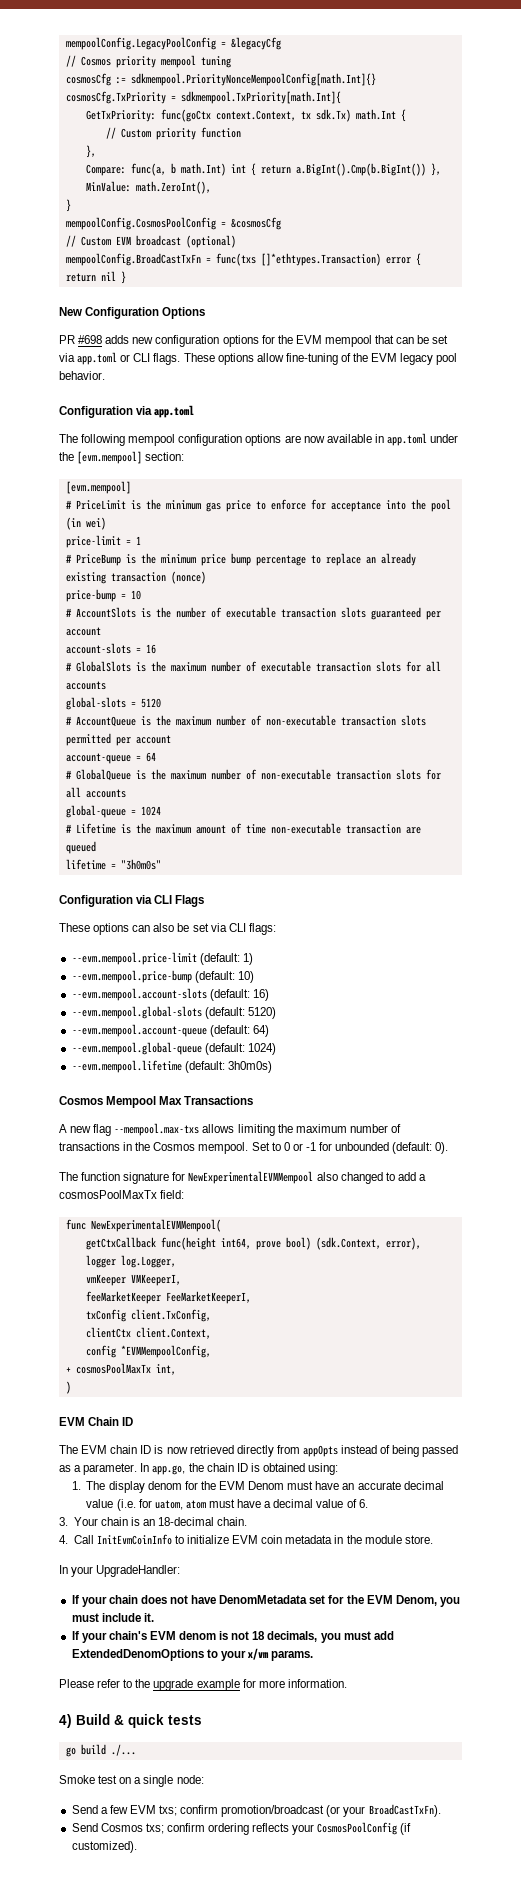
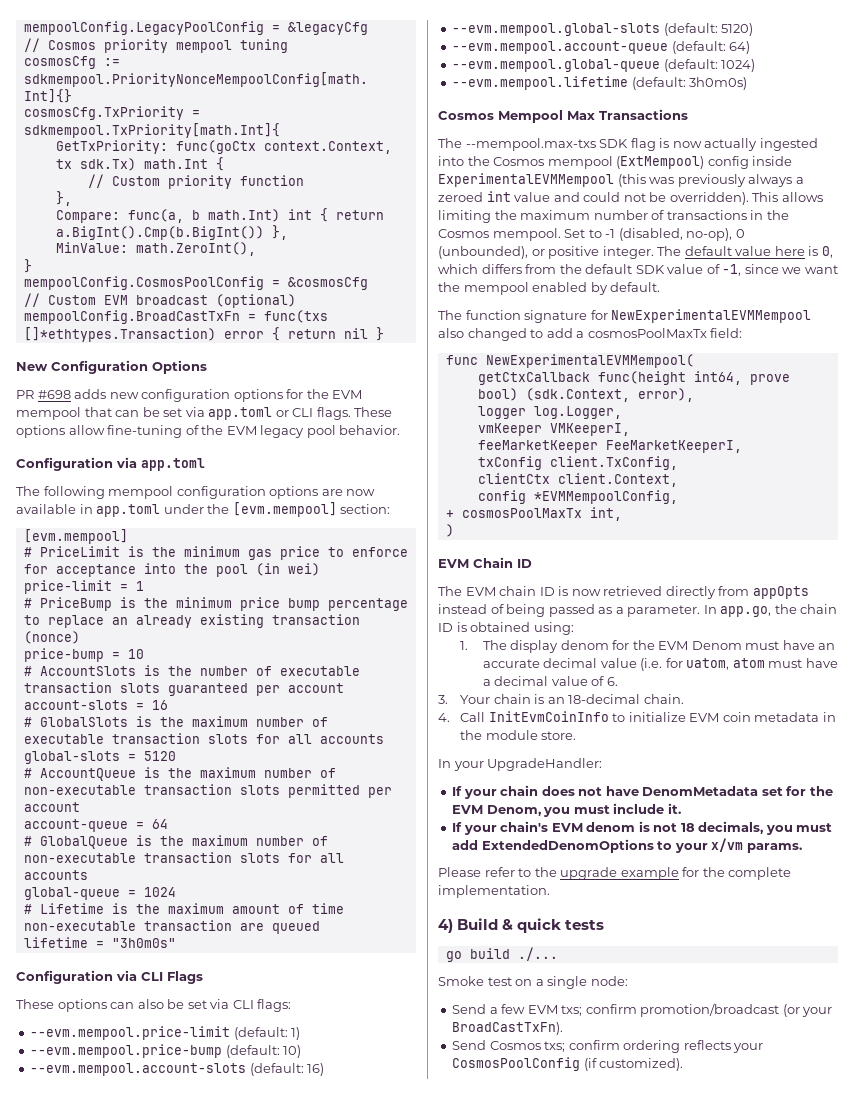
- A new flag --mempool.max-txs allows limiting the maximum number of transactions in the Cosmos mempool.
+ The --mempool.max-txs SDK flag is now actually ingested into the Cosmos mempool (ExtMempool) config inside ExperimentalEVMMempool (this was previously always a zeroed int value and could not be overridden). This allows limiting the maximum number of transactions in the Cosmos mempool.
- Set to 0 or -1 for unbounded (default: 0).
+ Set to -1 (disabled, no-op), 0 (unbounded), or positive integer. The default value here is 0, which differs from the default SDK value of -1, since we want the mempool enabled by default.
- Please refer to the upgrade example for more information.
+ Please refer to the upgrade example for the complete implementation.

